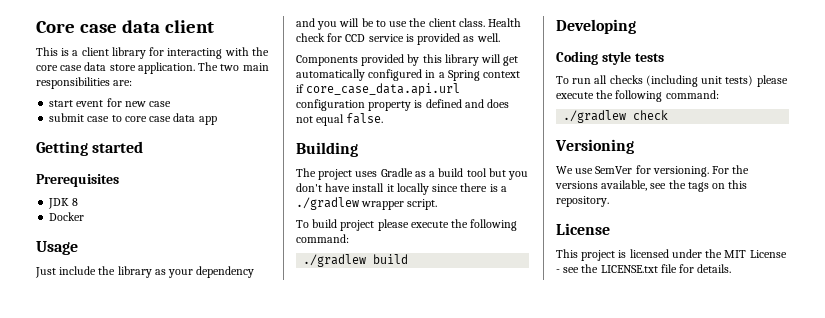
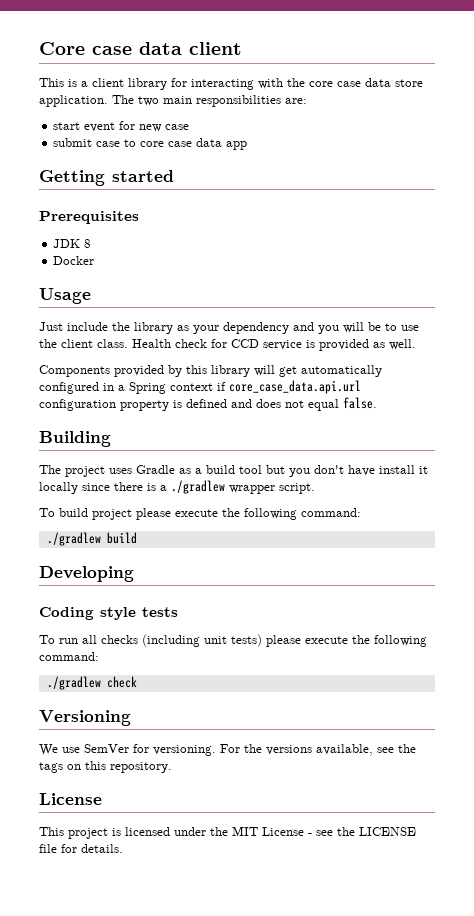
- This project is licensed under the MIT License - see the LICENSE.txt file for details.
+ This project is licensed under the MIT License - see the LICENSE file for details.

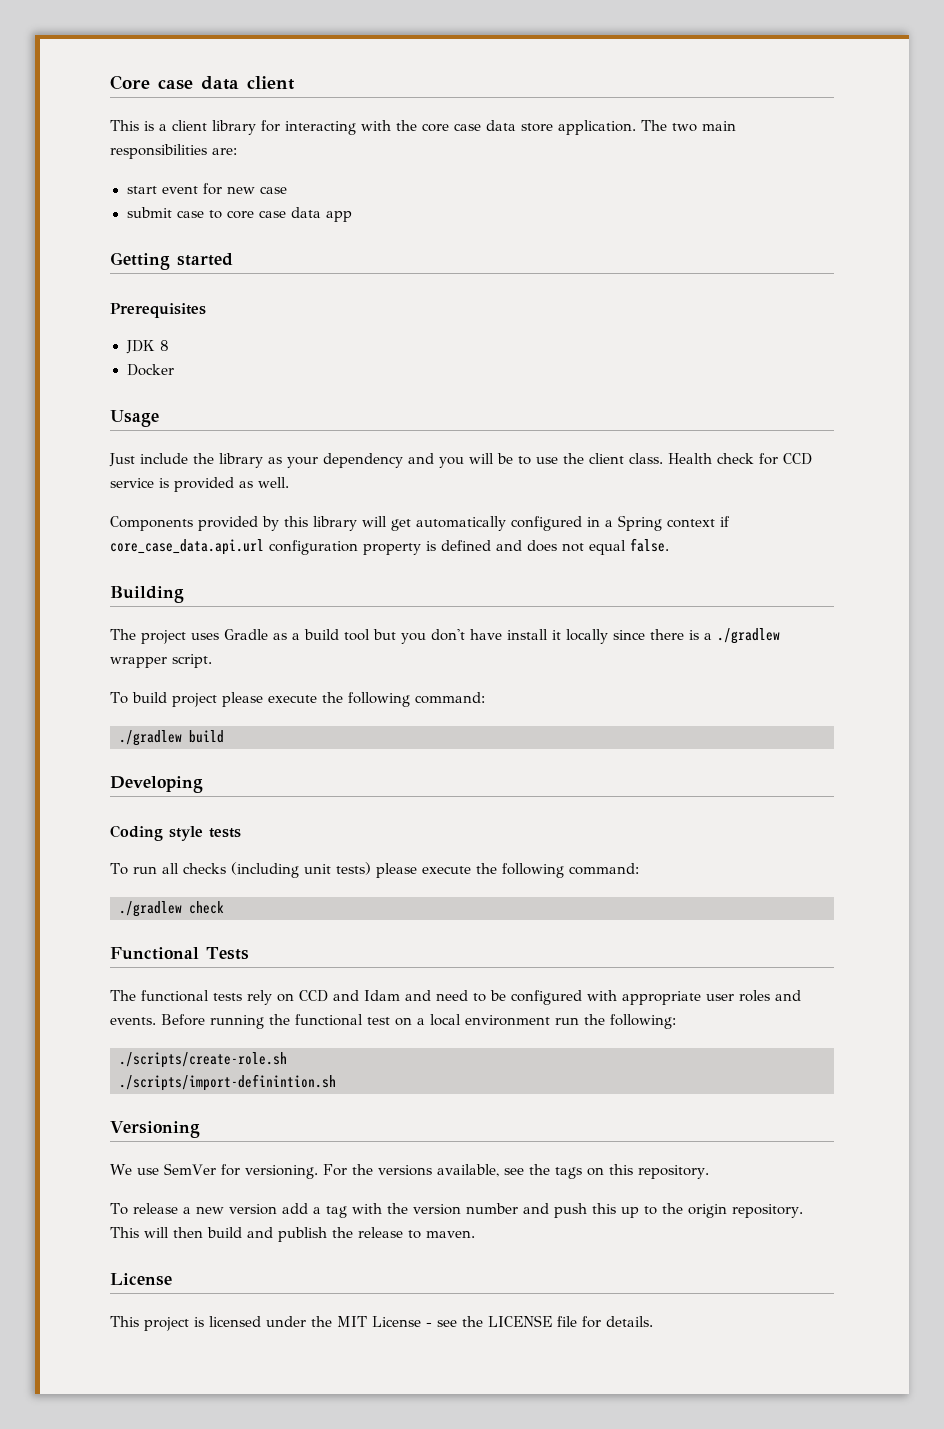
+ Functional Tests
+ The functional tests rely on CCD and Idam and need to be configured with appropriate user roles and events. Before running the functional test on a local environment run the following:
+ ./scripts/create-role.sh
+ ./scripts/import-definintion.sh
+ To release a new version add a tag with the version number and push this up to the origin repository. This will then build and publish the release to maven.

